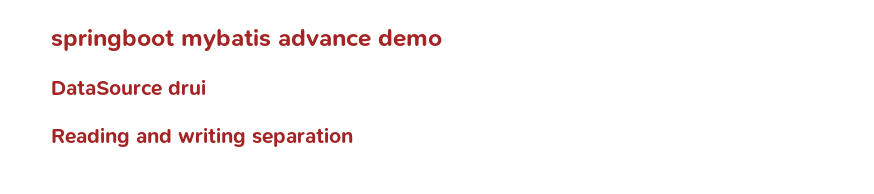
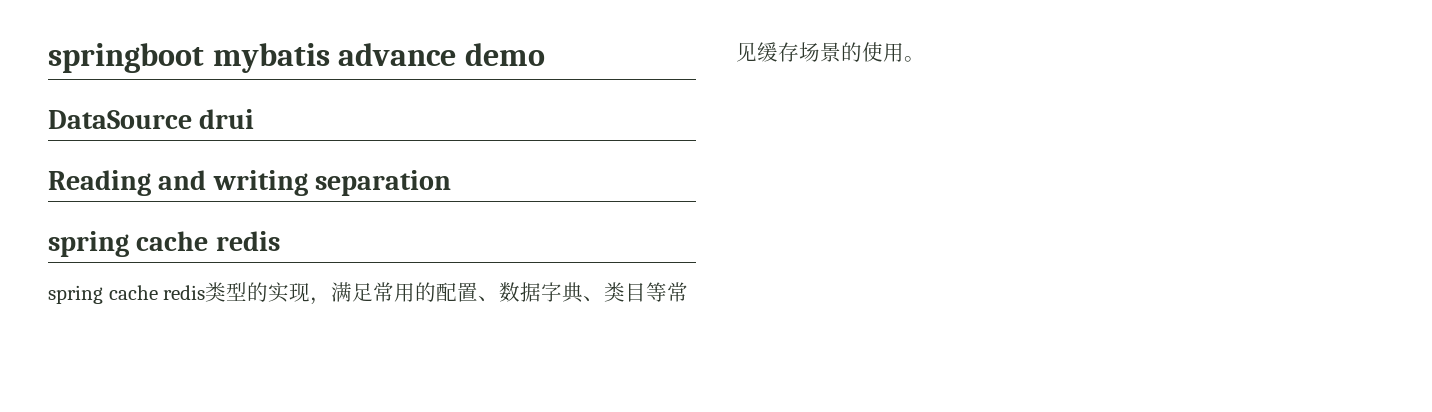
  Reading and writing separation
+ spring cache redis
+ spring cache redis类型的实现，满足常用的配置、数据字典、类目等常见缓存场景的使用。

